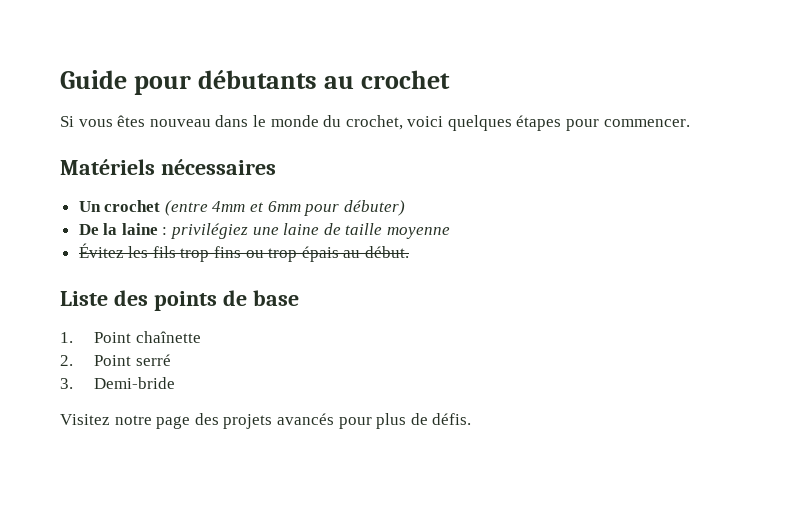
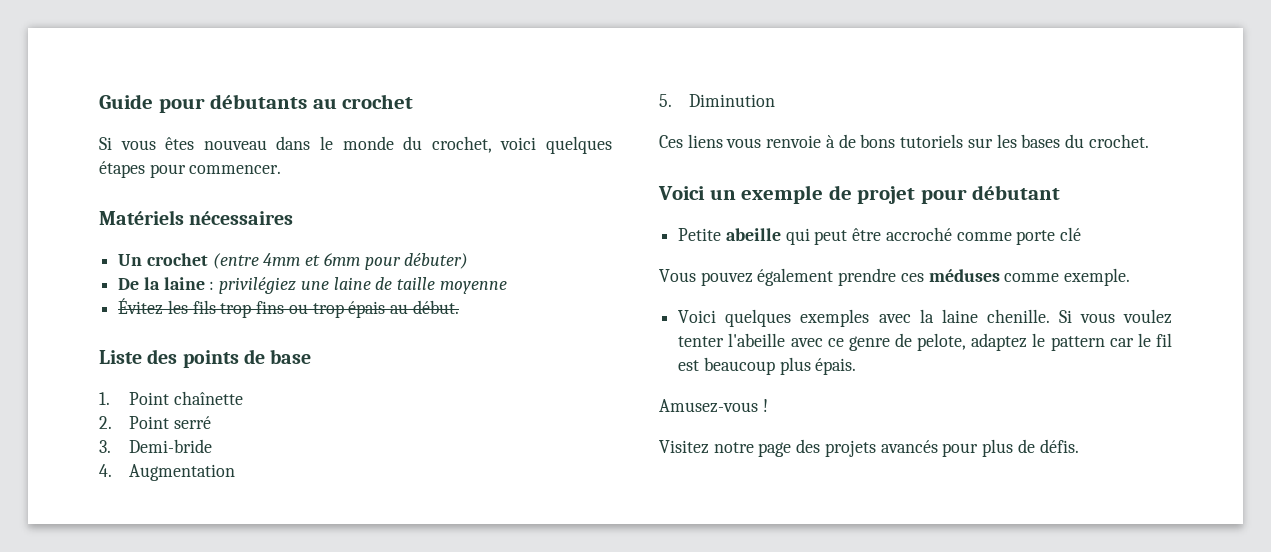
+ 4. Augmentation
+ 5. Diminution
+ Ces liens vous renvoie à de bons tutoriels sur les bases du crochet.
+ Voici un exemple de projet pour débutant
+ Petite abeille qui peut être accroché comme porte clé
+ Vous pouvez également prendre ces méduses comme exemple.
+ Voici quelques exemples avec la laine chenille. Si vous voulez tenter l'abeille avec ce genre de pelote, adaptez le pattern car le fil est beaucoup plus épais.
+ Amusez-vous !

